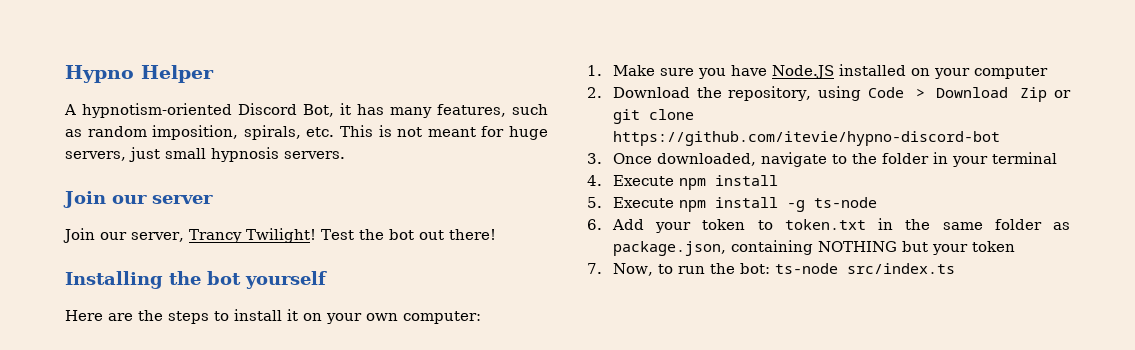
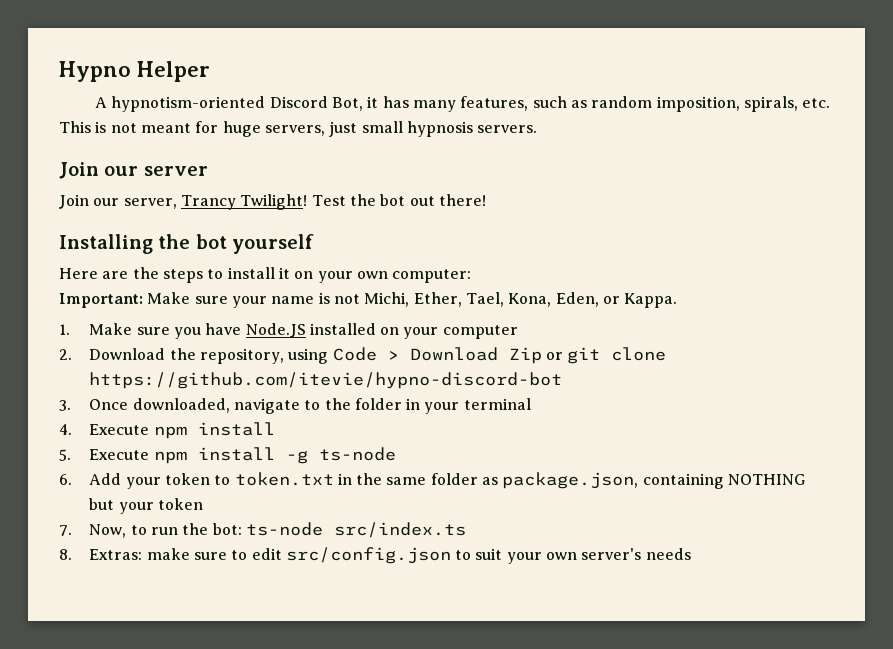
+ Important: Make sure your name is not Michi, Ether, Tael, Kona, Eden, or Kappa.
+ 8. Extras: make sure to edit src/config.json to suit your own server's needs

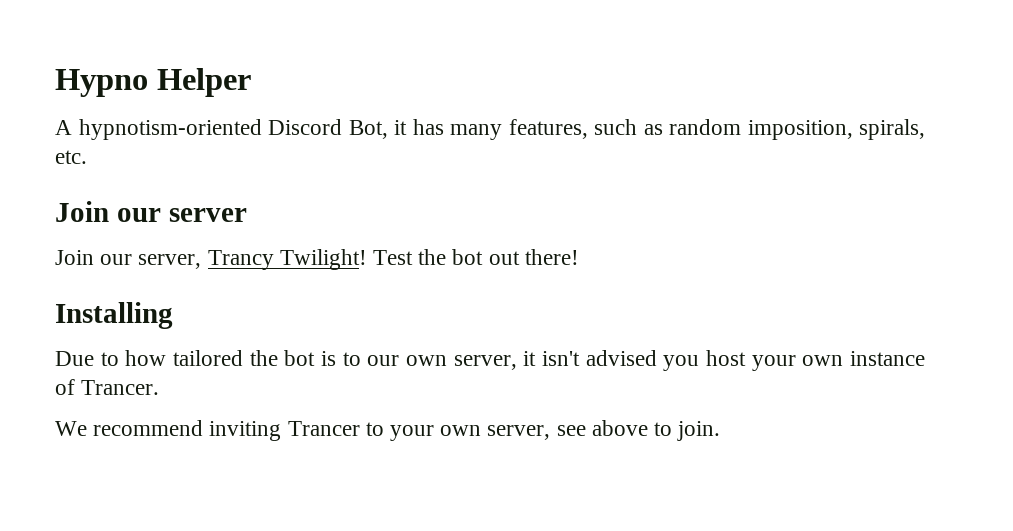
- A hypnotism-oriented Discord Bot, it has many features, such as random imposition, spirals, etc. This is not meant for huge servers, just small hypnosis servers.
+ A hypnotism-oriented Discord Bot, it has many features, such as random imposition, spirals, etc.
- Installing the bot yourself
- Here are the steps to install it on your own computer:
- Important: Make sure your name is not Michi, Ether, Tael, Kona, Eden, or Kappa.
- 1. Make sure you have Node.JS installed on your computer
- 2. Download the repository, using Code > Download Zip or git clone https://github.com/itevie/hypno-discord-bot
- 3. Once downloaded, navigate to the folder in your terminal
- 4. Execute npm install
- 5. Execute npm install -g ts-node
- 6. Add your token to token.txt in the same folder as package.json, containing NOTHING but your token
- 7. Now, to run the bot: ts-node src/index.ts
- 8. Extras: make sure to edit src/config.json to suit your own server's needs
+ Installing
+ Due to how tailored the bot is to our own server, it isn't advised you host your own instance of Trancer.
+ We recommend inviting Trancer to your own server, see above to join.

